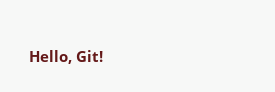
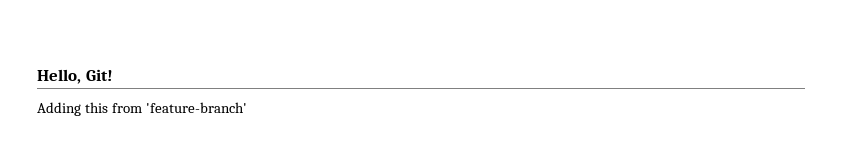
+ Adding this from 'feature-branch'

